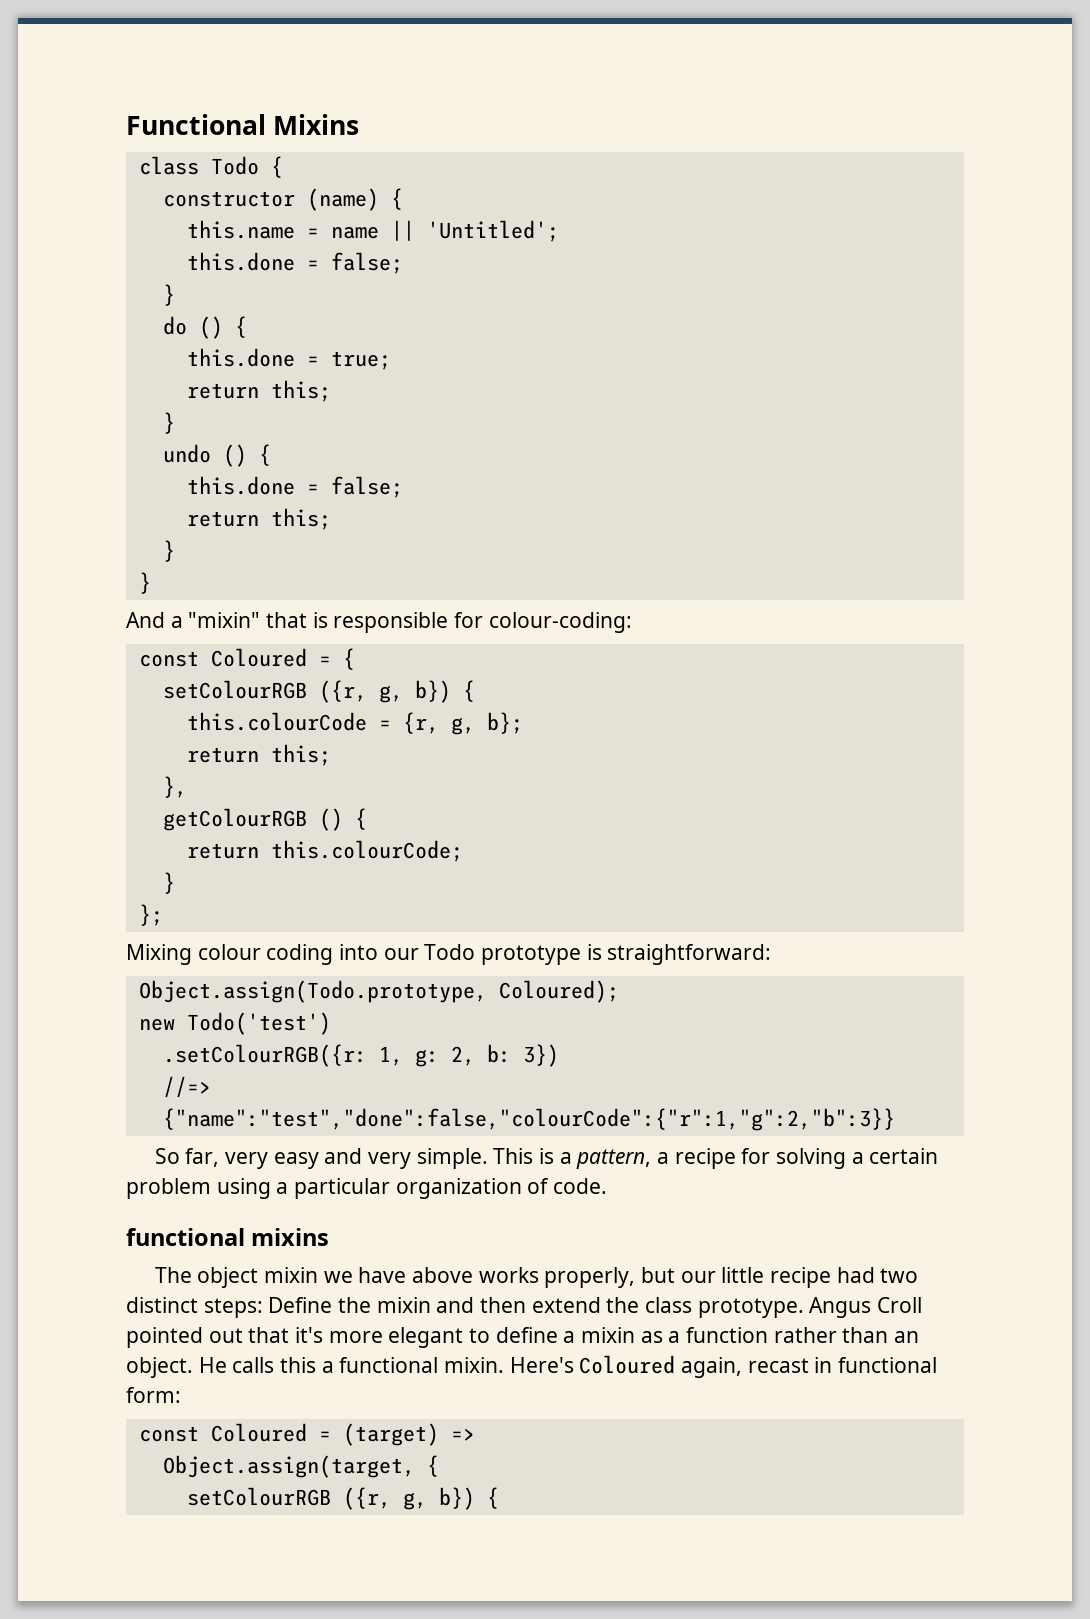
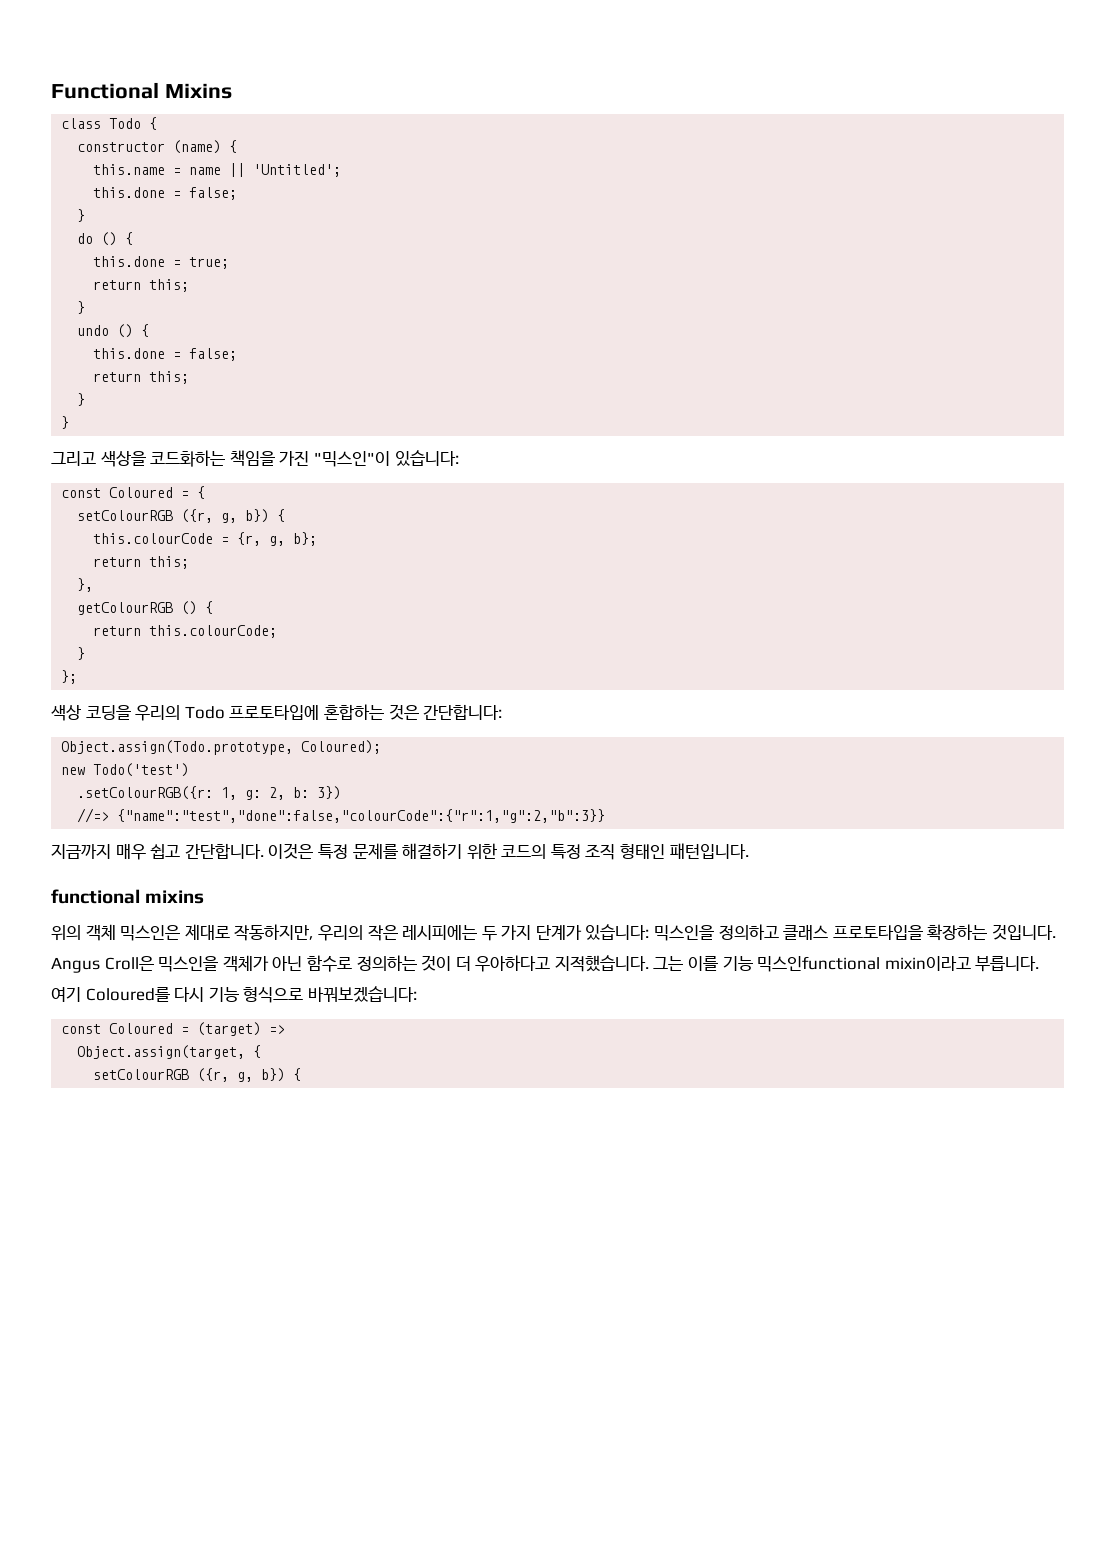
- And a "mixin" that is responsible for colour-coding:
+ 그리고 색상을 코드화하는 책임을 가진 "믹스인"이 있습니다:
- Mixing colour coding into our Todo prototype is straightforward:
+ 색상 코딩을 우리의 Todo 프로토타입에 혼합하는 것은 간단합니다:
- So far, very easy and very simple. This is a pattern, a recipe for solving a certain problem using a particular organization of code.
+ 지금까지 매우 쉽고 간단합니다. 이것은 특정 문제를 해결하기 위한 코드의 특정 조직 형태인 패턴입니다.
  functional mixins
- The object mixin we have above works properly, but our little recipe had two distinct steps: Define the mixin and then extend the class prototype. Angus Croll pointed out that it's more elegant to define a mixin as a function rather than an object. He calls this a functional mixin. Here's Coloured again, recast in functional form:
+ 위의 객체 믹스인은 제대로 작동하지만, 우리의 작은 레시피에는 두 가지 단계가 있습니다: 믹스인을 정의하고 클래스 프로토타입을 확장하는 것입니다. Angus Croll은 믹스인을 객체가 아닌 함수로 정의하는 것이 더 우아하다고 지적했습니다. 그는 이를 기능 믹스인functional mixin이라고 부릅니다. 여기 Coloured를 다시 기능 형식으로 바꿔보겠습니다:

